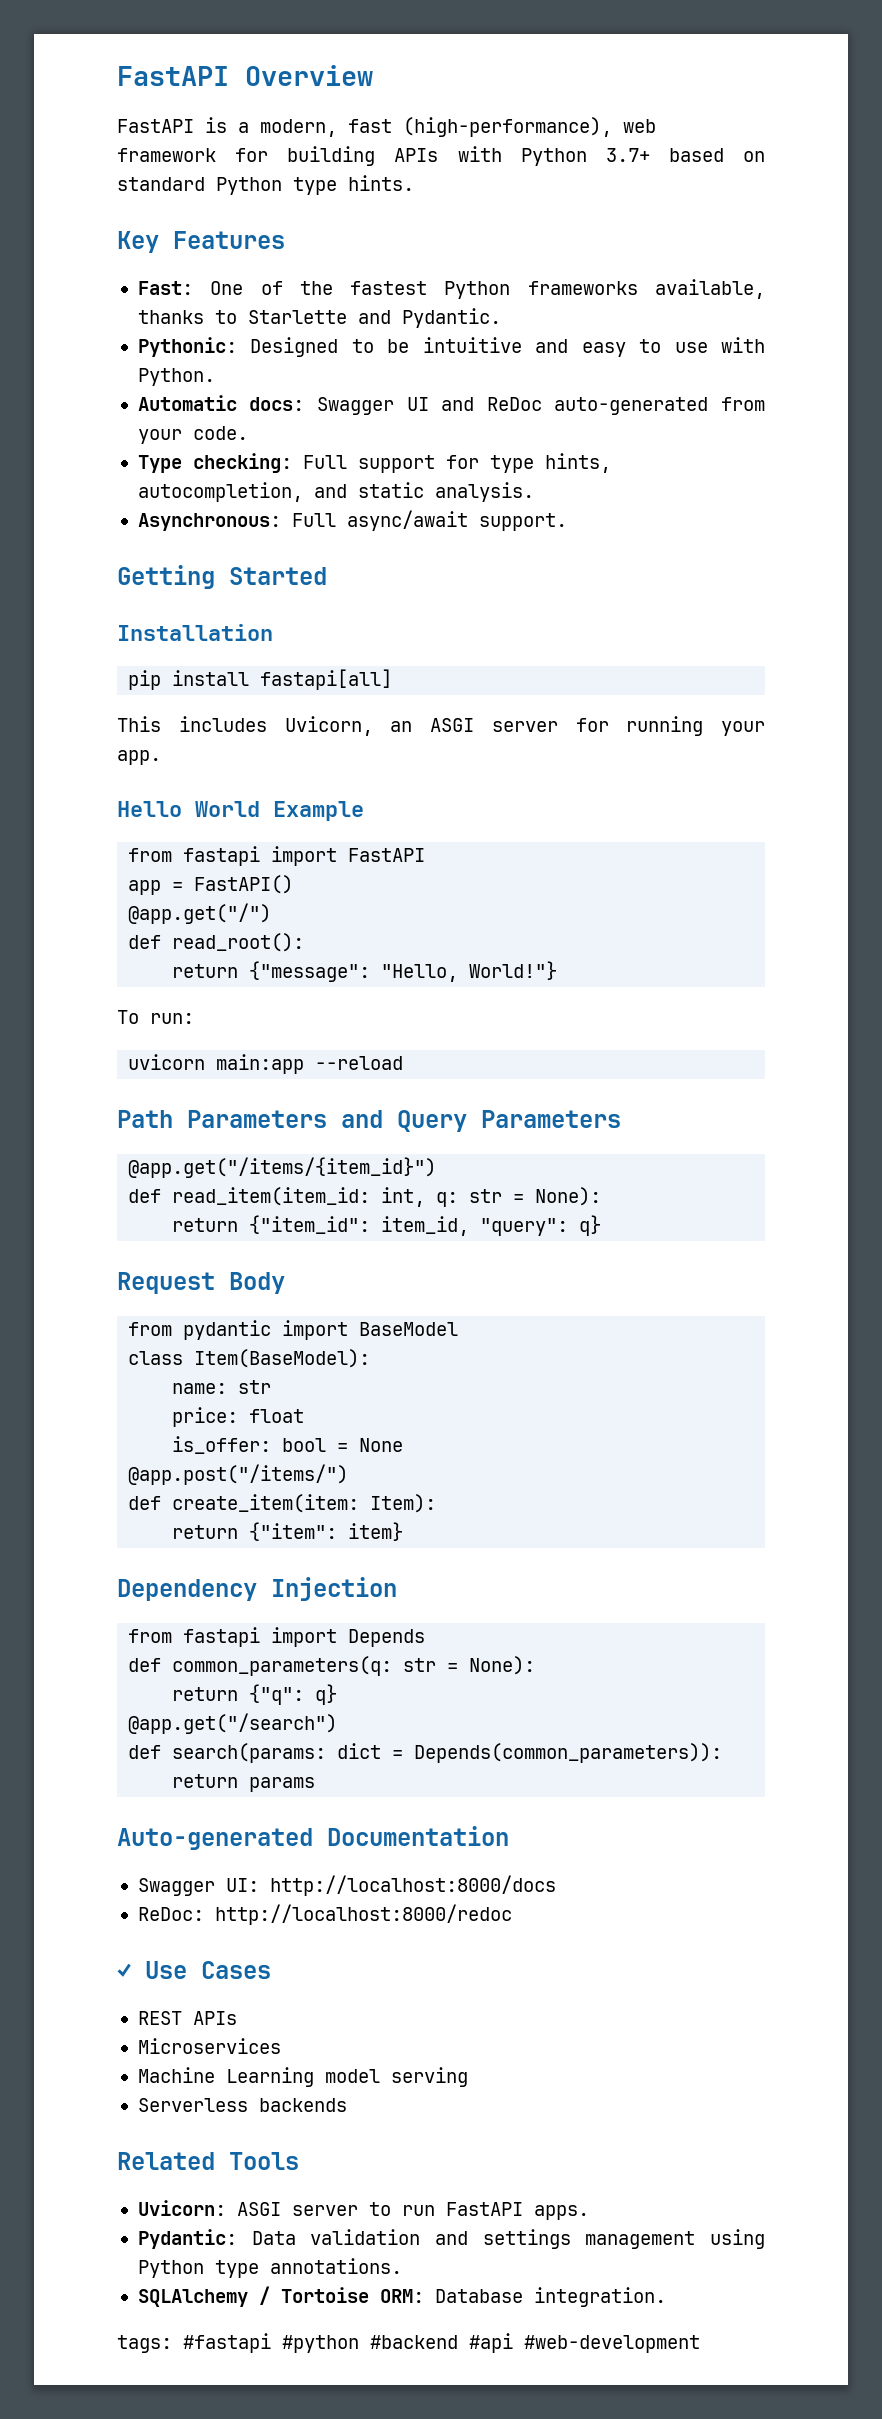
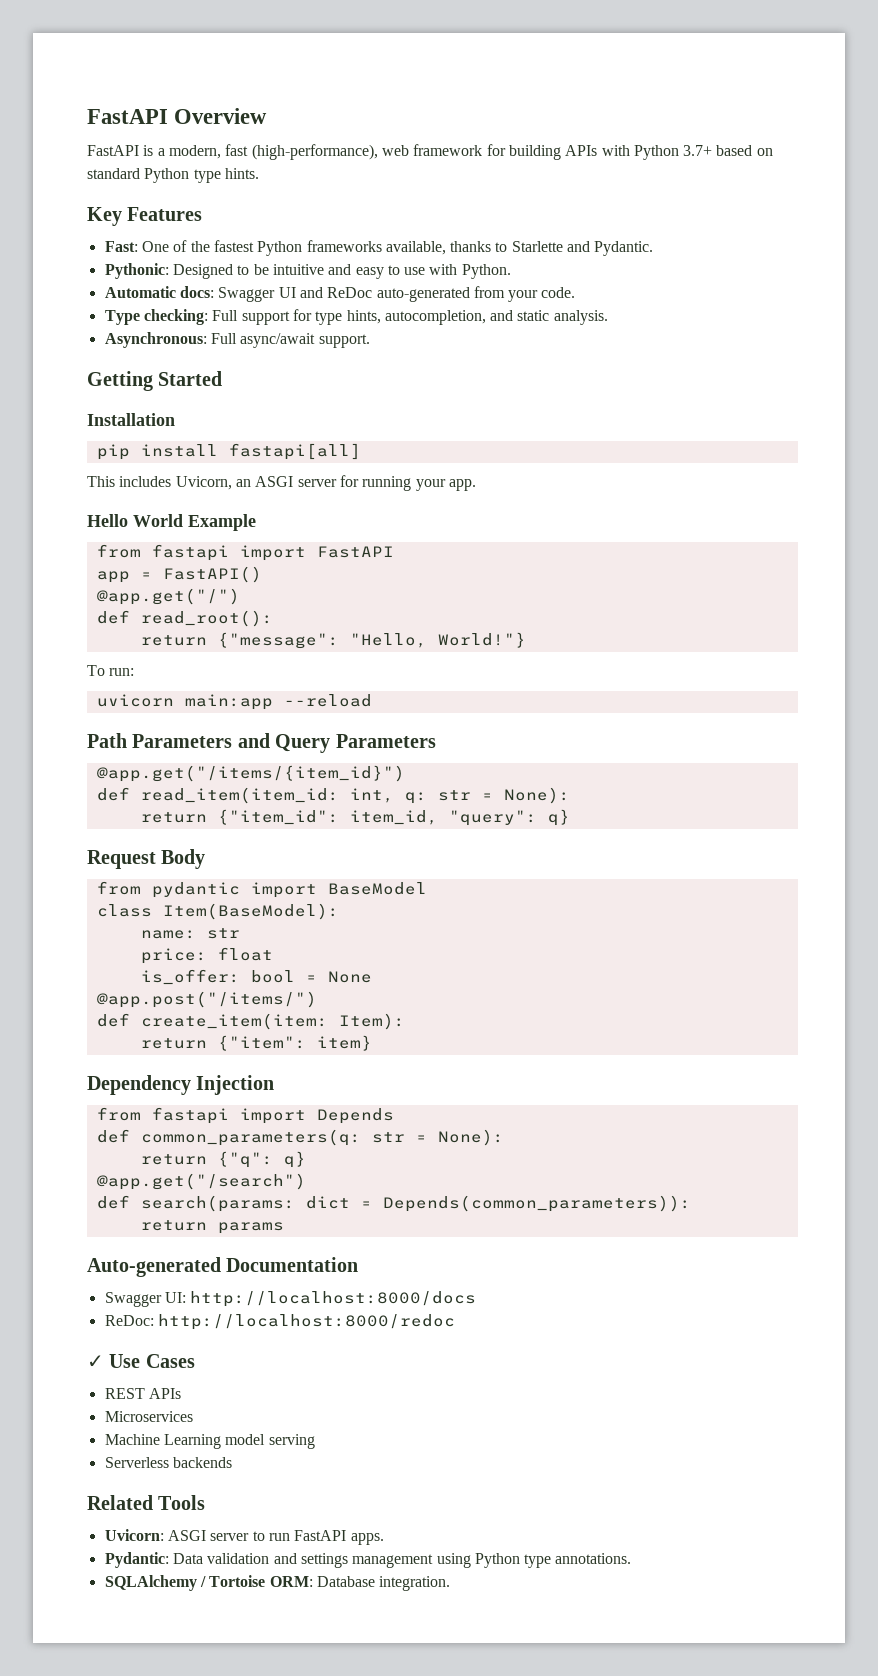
- tags: #fastapi #python #backend #api #web-development

